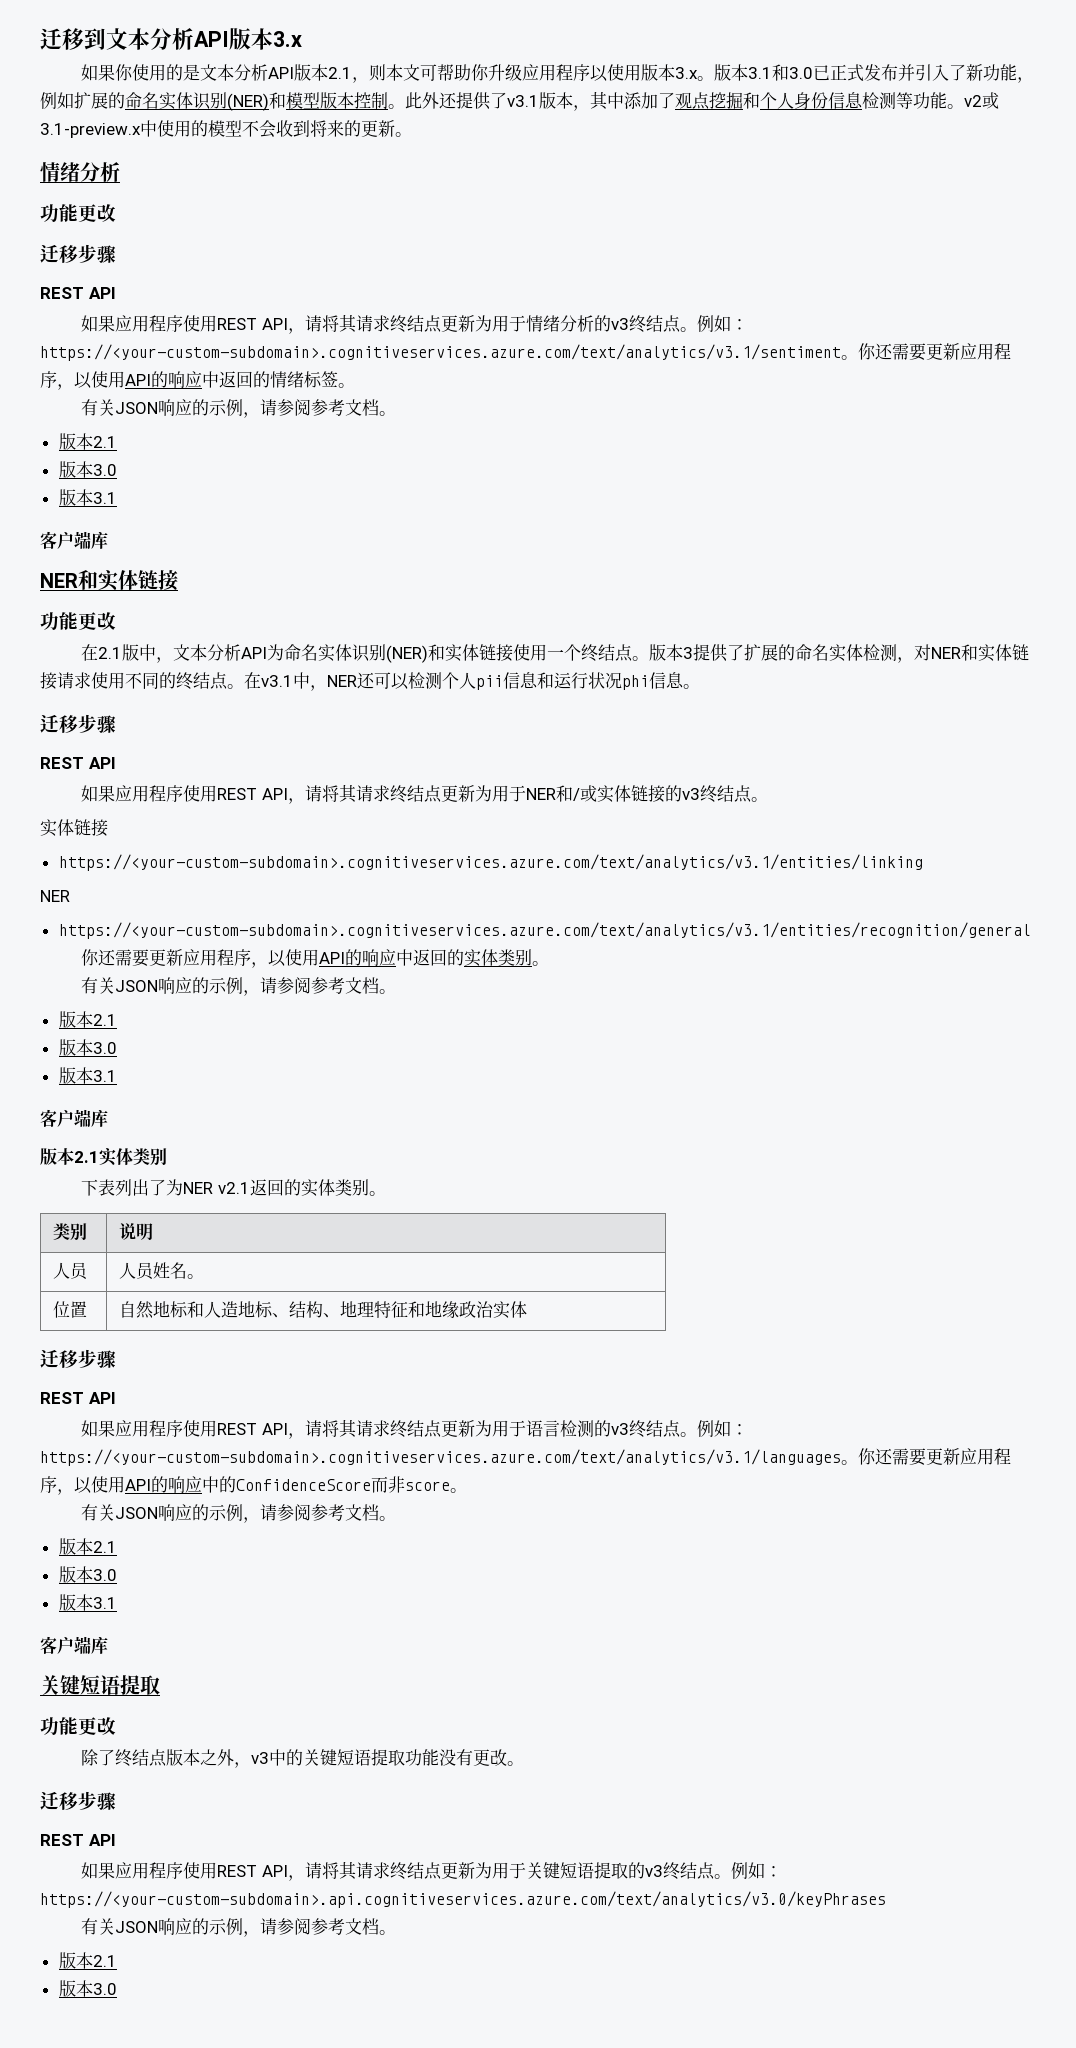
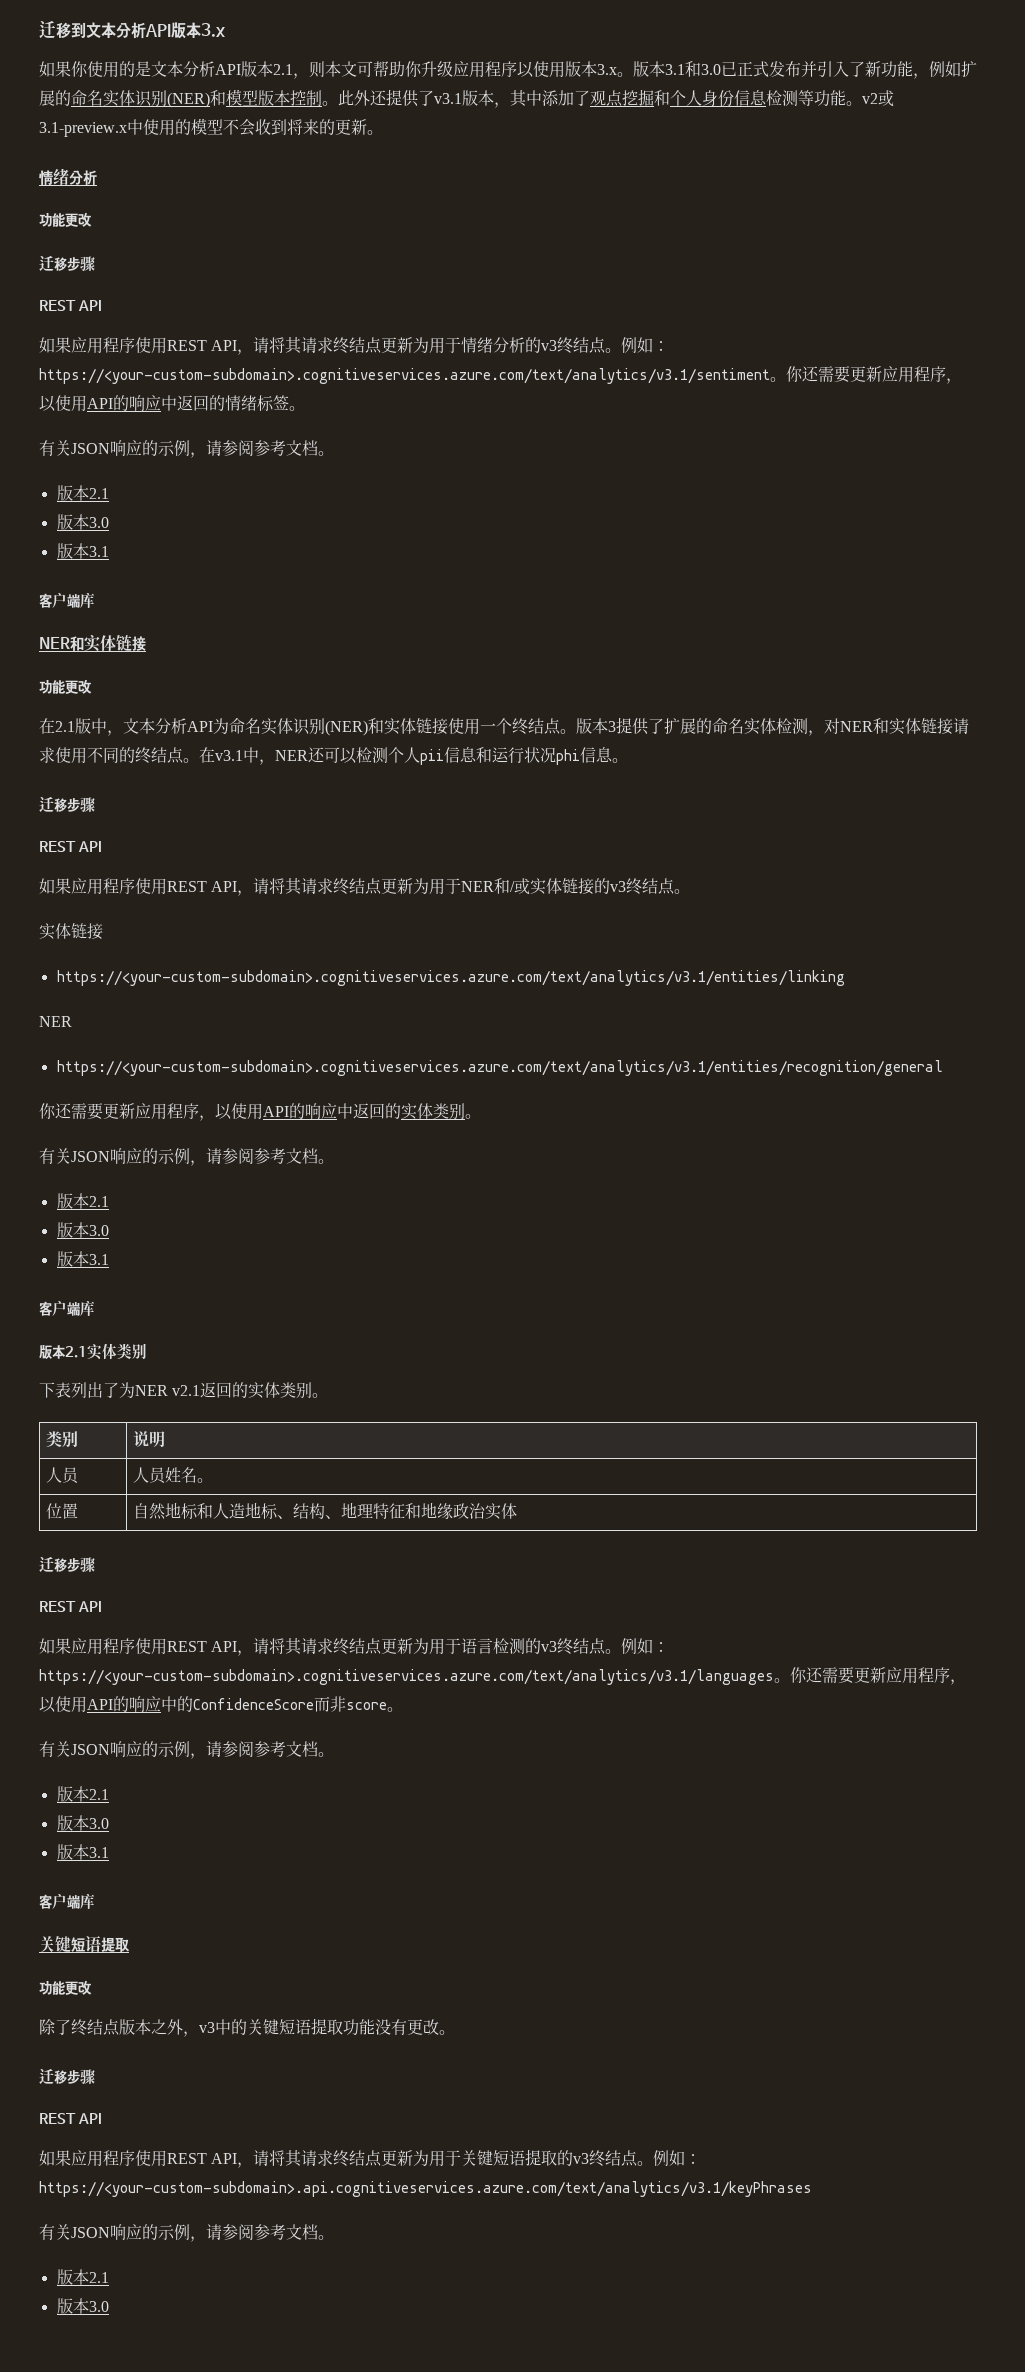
- 例如：https://<your-custom-subdomain>.api.cognitiveservices.azure.com/text/analytics/v3.0/keyPhrases
+ 例如：https://<your-custom-subdomain>.api.cognitiveservices.azure.com/text/analytics/v3.1/keyPhrases

